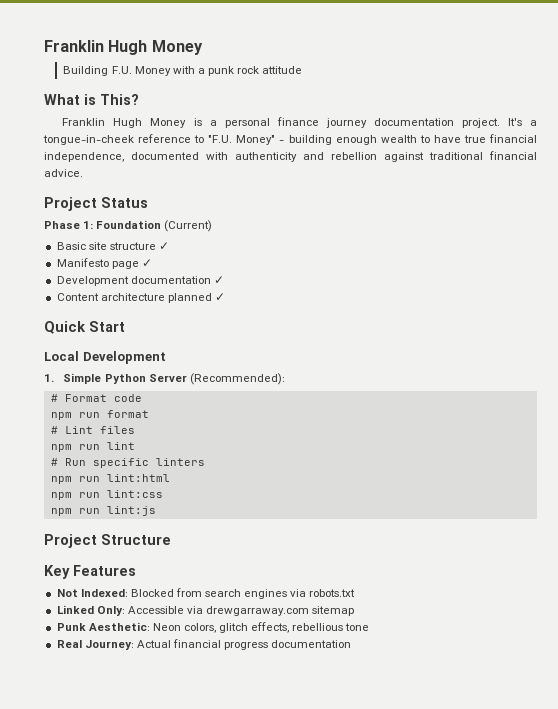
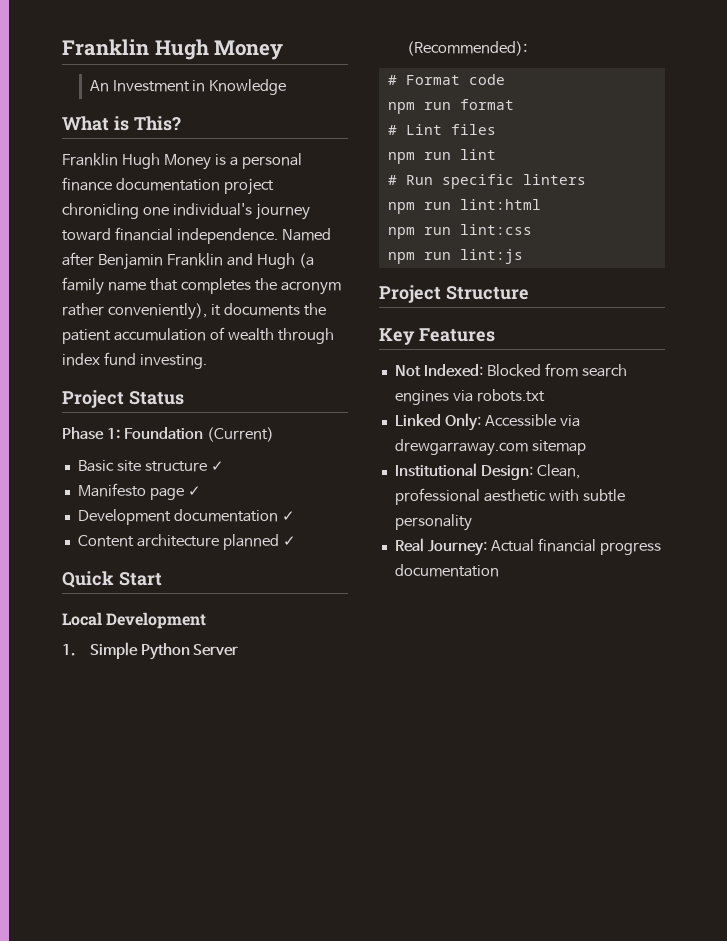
- Building F.U. Money with a punk rock attitude
+ An Investment in Knowledge
- Franklin Hugh Money is a personal finance journey documentation project. It's a tongue-in-cheek reference to "F.U. Money" - building enough wealth to have true financial independence, documented with authenticity and rebellion against traditional financial advice.
+ Franklin Hugh Money is a personal finance documentation project chronicling one individual's journey toward financial independence. Named after Benjamin Franklin and Hugh (a family name that completes the acronym rather conveniently), it documents the patient accumulation of wealth through index fund investing.
- Punk Aesthetic: Neon colors, glitch effects, rebellious tone
+ Institutional Design: Clean, professional aesthetic with subtle personality

